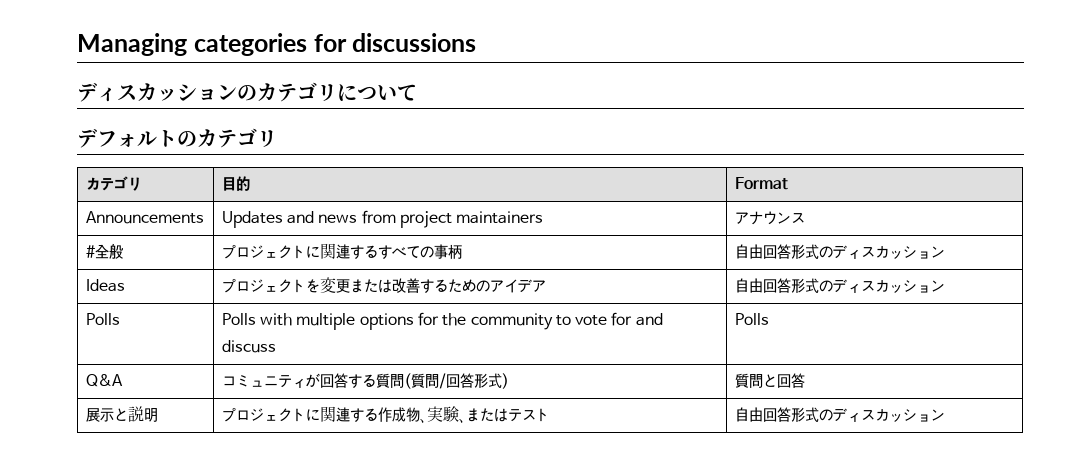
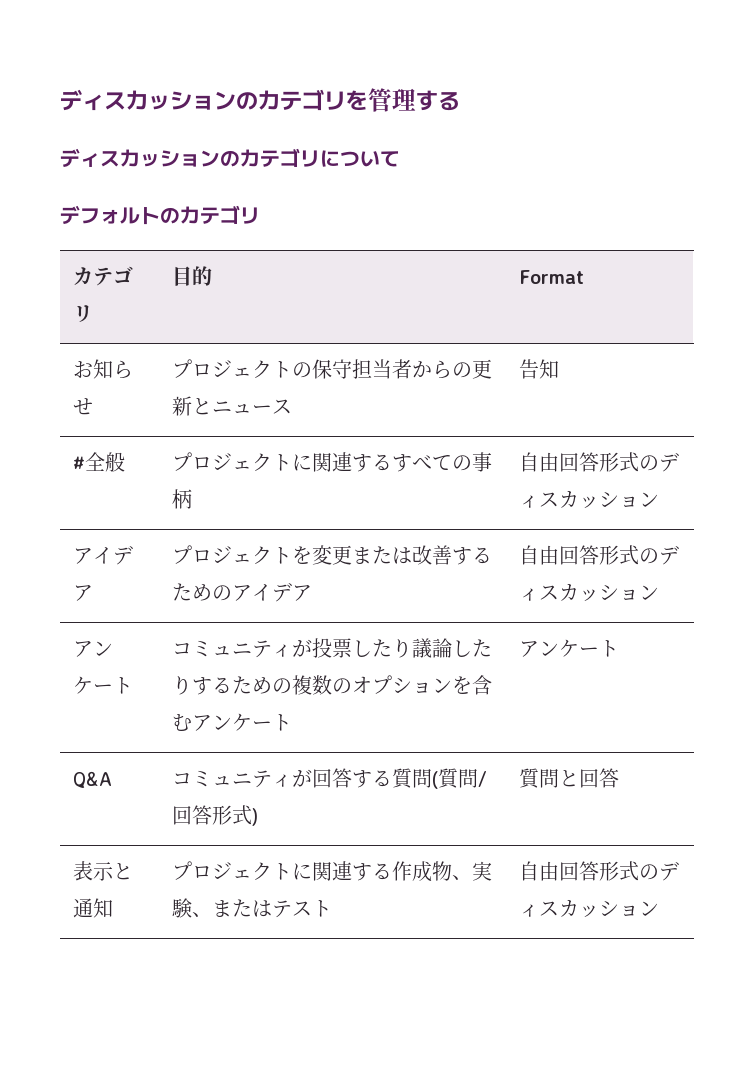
- Managing categories for discussions
+ ディスカッションのカテゴリを管理する
- Announcements | Updates and news from project maintainers | アナウンス
+ お知らせ | プロジェクトの保守担当者からの更新とニュース | 告知
- Ideas | プロジェクトを変更または改善するためのアイデア | 自由回答形式のディスカッション
+ アイデア | プロジェクトを変更または改善するためのアイデア | 自由回答形式のディスカッション
- Polls | Polls with multiple options for the community to vote for and discuss | Polls
+ アンケート | コミュニティが投票したり議論したりするための複数のオプションを含むアンケート | アンケート
- 展示と説明 | プロジェクトに関連する作成物、実験、またはテスト | 自由回答形式のディスカッション
+ 表示と通知 | プロジェクトに関連する作成物、実験、またはテスト | 自由回答形式のディスカッション

